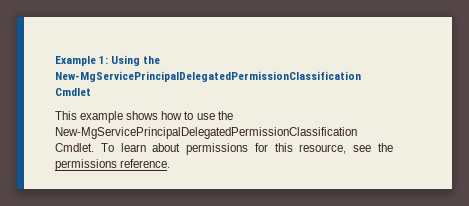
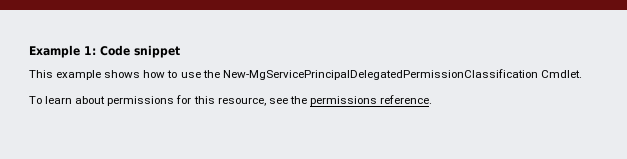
- Example 1: Using the New-MgServicePrincipalDelegatedPermissionClassification Cmdlet
+ Example 1: Code snippet
- This example shows how to use the New-MgServicePrincipalDelegatedPermissionClassification Cmdlet. To learn about permissions for this resource, see the permissions reference.
+ This example shows how to use the New-MgServicePrincipalDelegatedPermissionClassification Cmdlet.
+ To learn about permissions for this resource, see the permissions reference.

